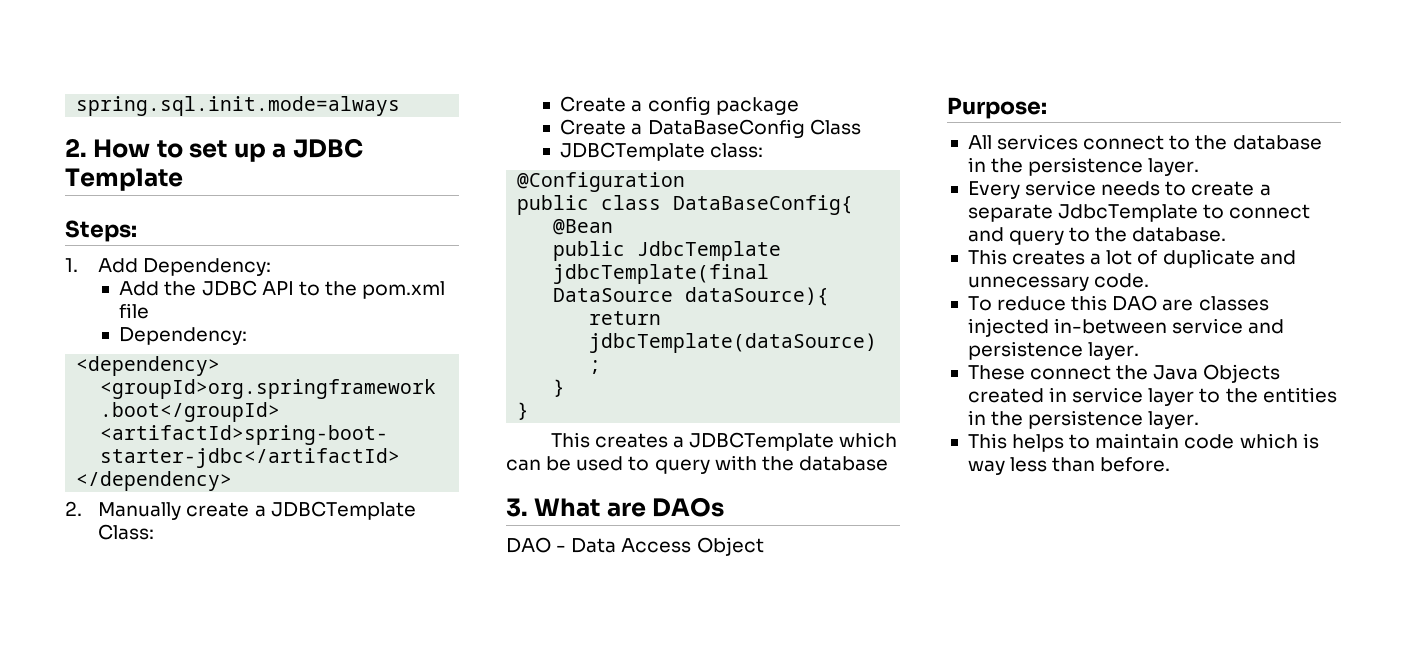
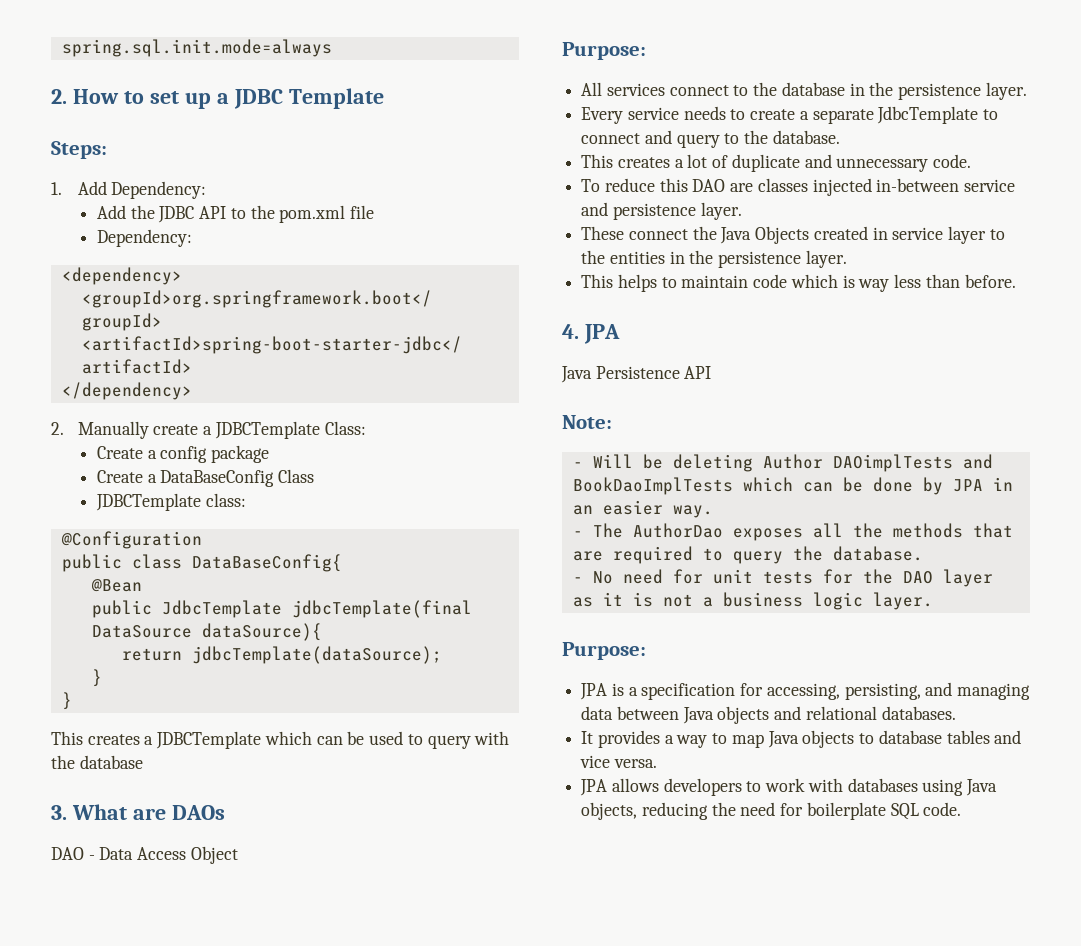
+ 4. JPA
+ Java Persistence API
+ Note:
+ - Will be deleting Author DAOimplTests and BookDaoImplTests which can be done by JPA in an easier way.
+ - The AuthorDao exposes all the methods that are required to query the database.
+ - No need for unit tests for the DAO layer as it is not a business logic layer.
+ Purpose:
+ JPA is a specification for accessing, persisting, and managing data between Java objects and relational databases.
+ It provides a way to map Java objects to database tables and vice versa.
+ JPA allows developers to work with databases using Java objects, reducing the need for boilerplate SQL code.

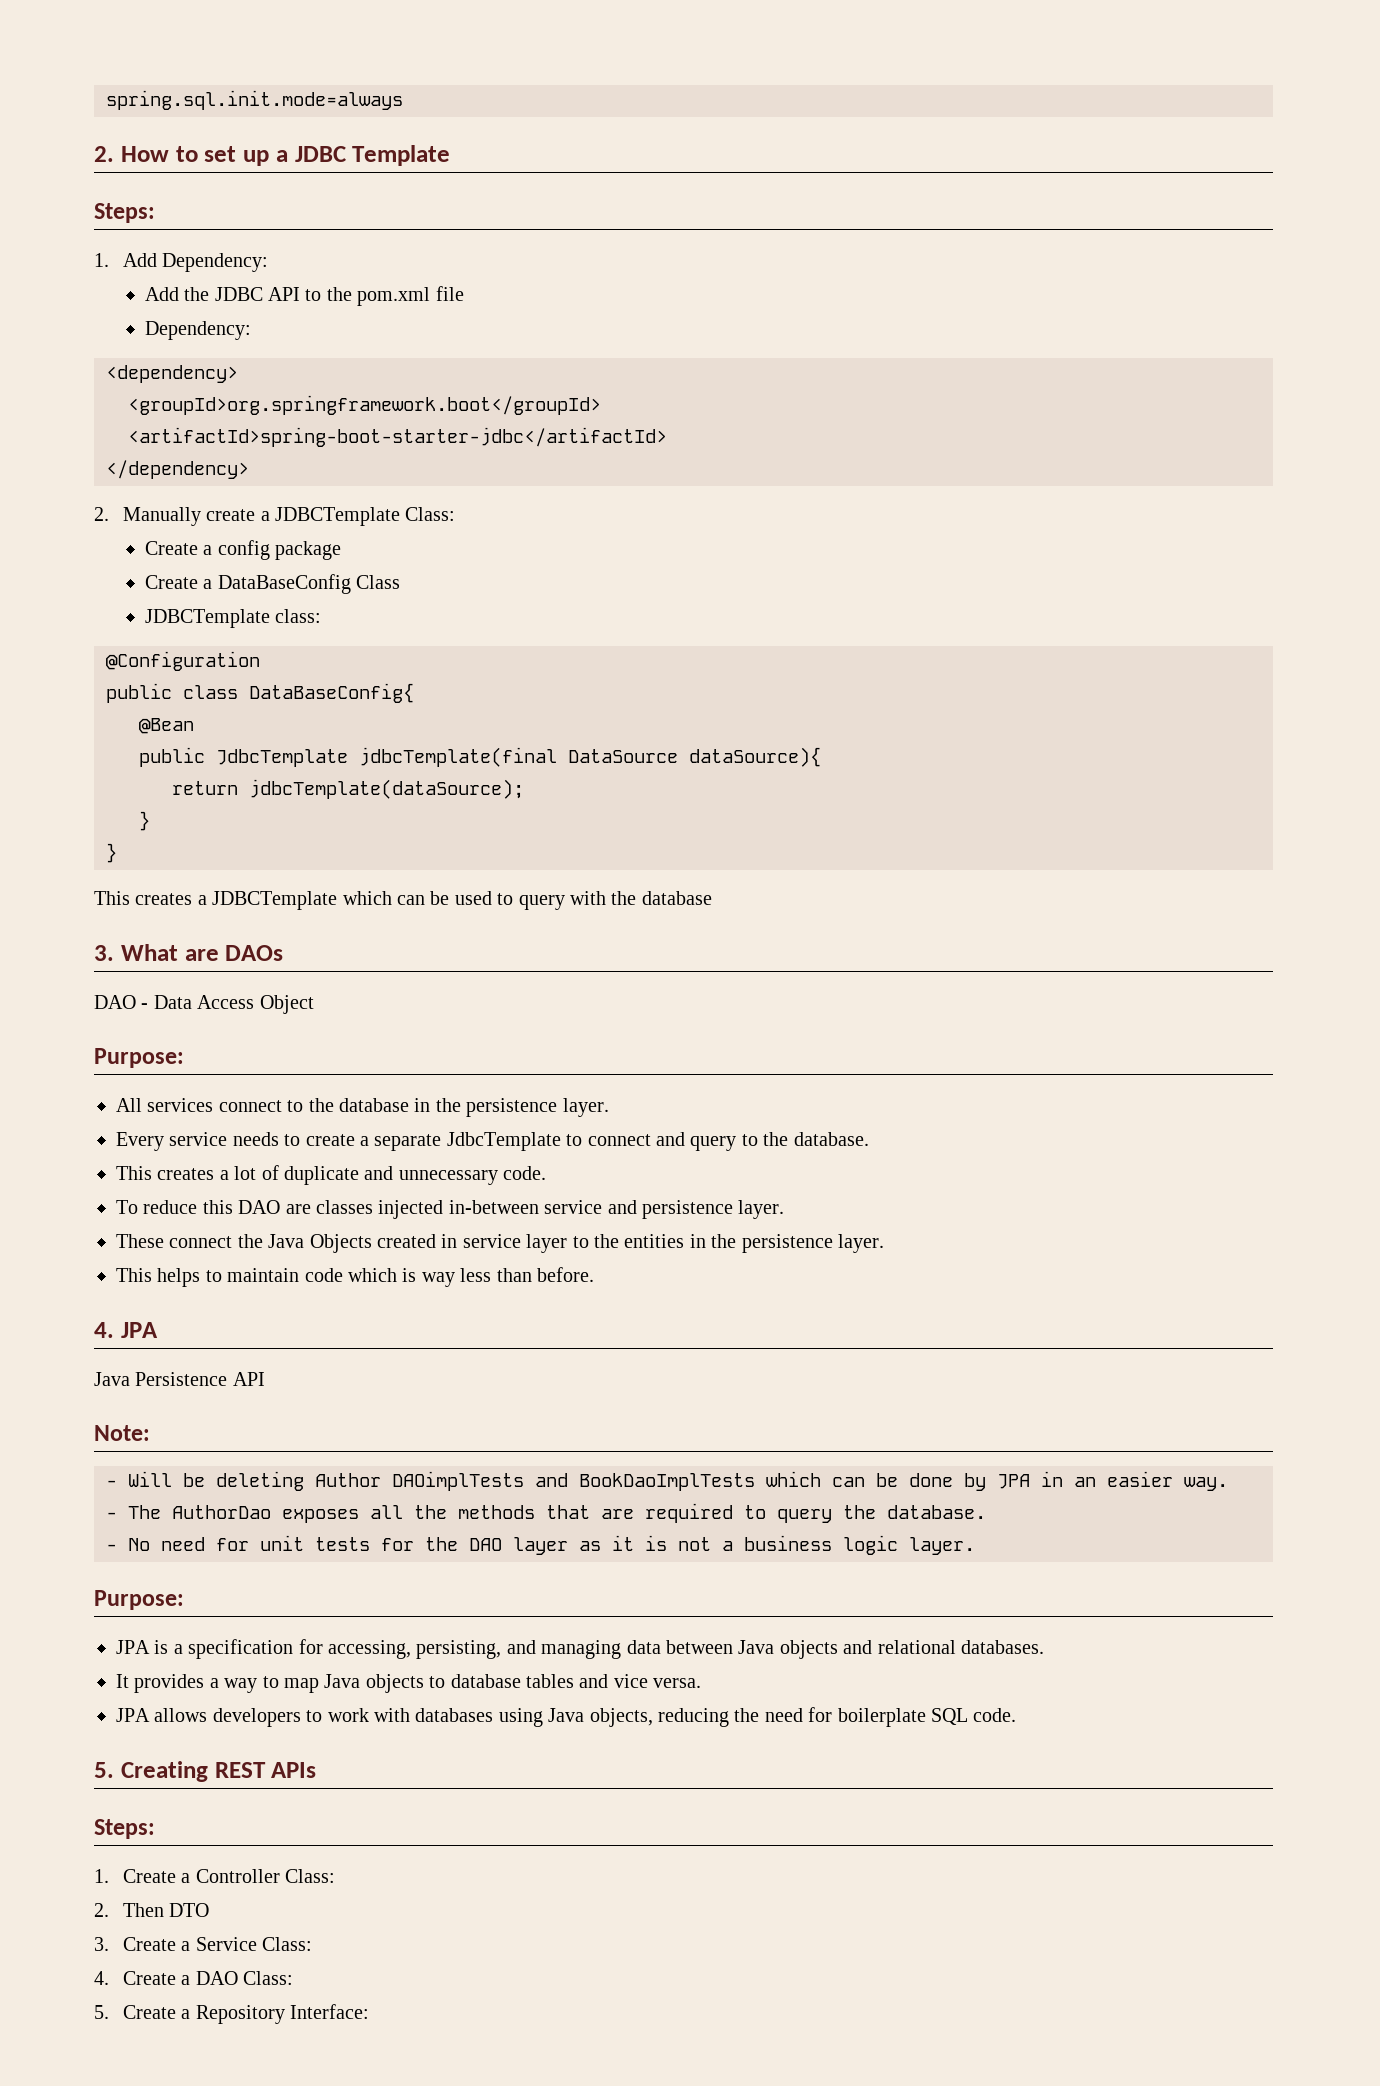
+ 5. Creating REST APIs
+ Steps:
+ 1. Create a Controller Class:
+ 2. Then DTO
+ 3. Create a Service Class:
+ 4. Create a DAO Class:
+ 5. Create a Repository Interface:

